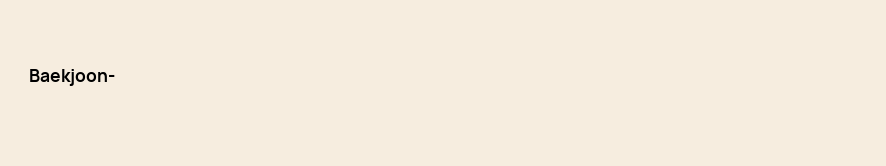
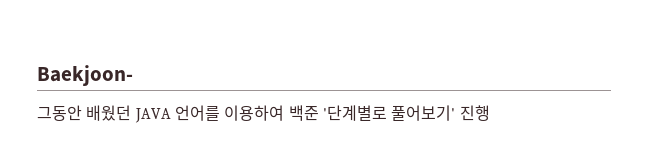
+ 그동안 배웠던 JAVA 언어를 이용하여 백준 '단계별로 풀어보기' 진행

